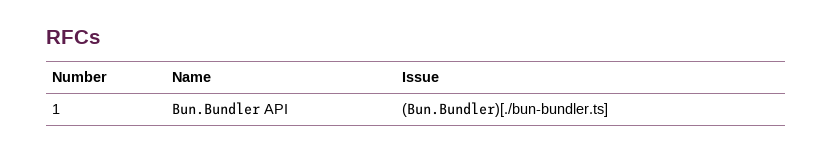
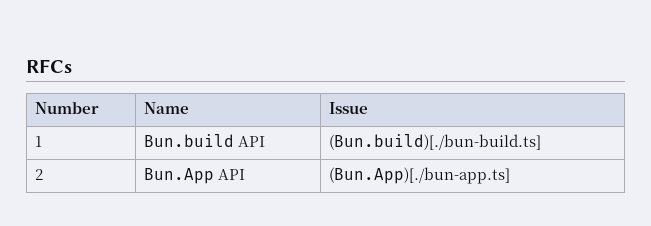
- 1 | Bun.Bundler API | (Bun.Bundler)[./bun-bundler.ts]
+ 1 | Bun.build API | (Bun.build)[./bun-build.ts]
+ 2 | Bun.App API | (Bun.App)[./bun-app.ts]

